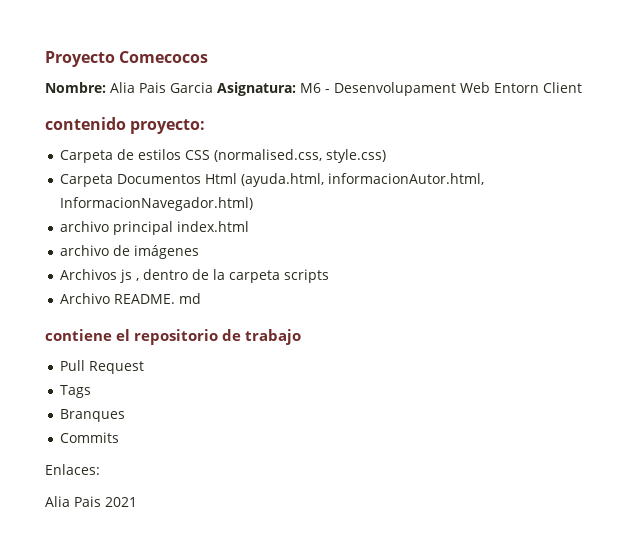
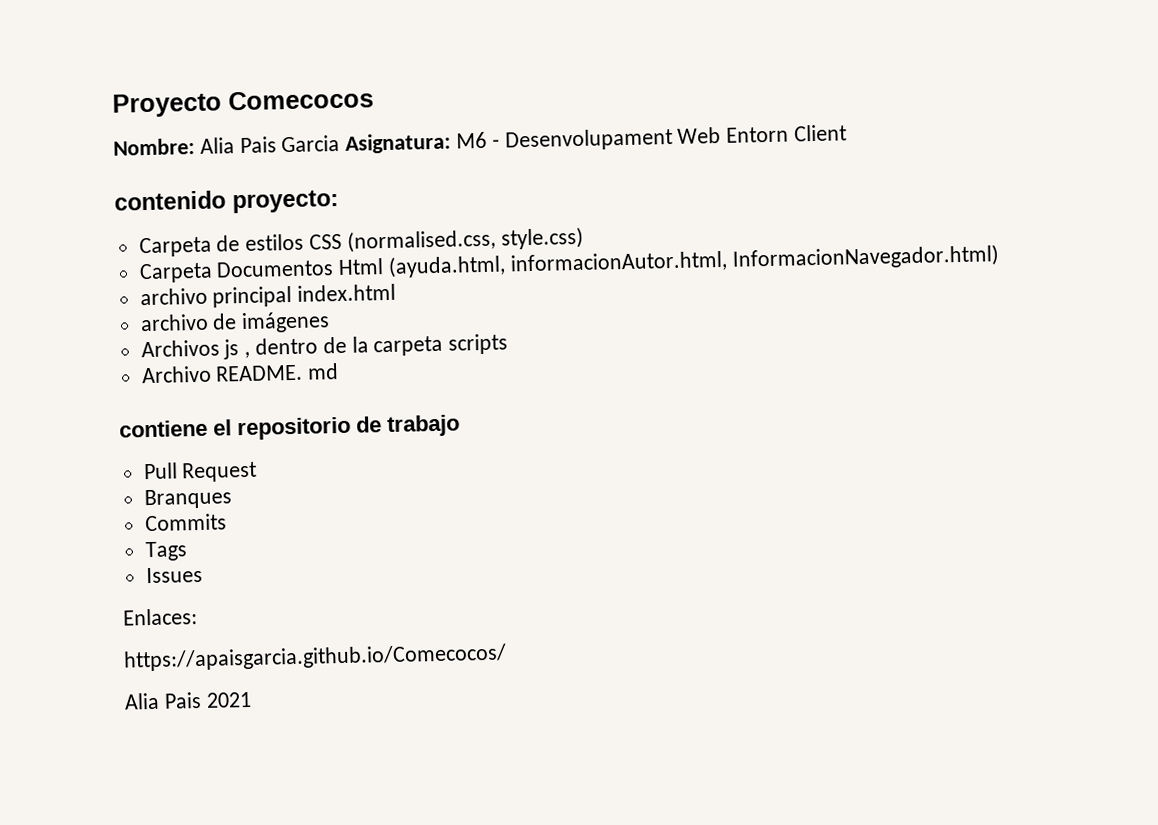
- Tags
+ Tags
+ Issues
+ https://apaisgarcia.github.io/Comecocos/

